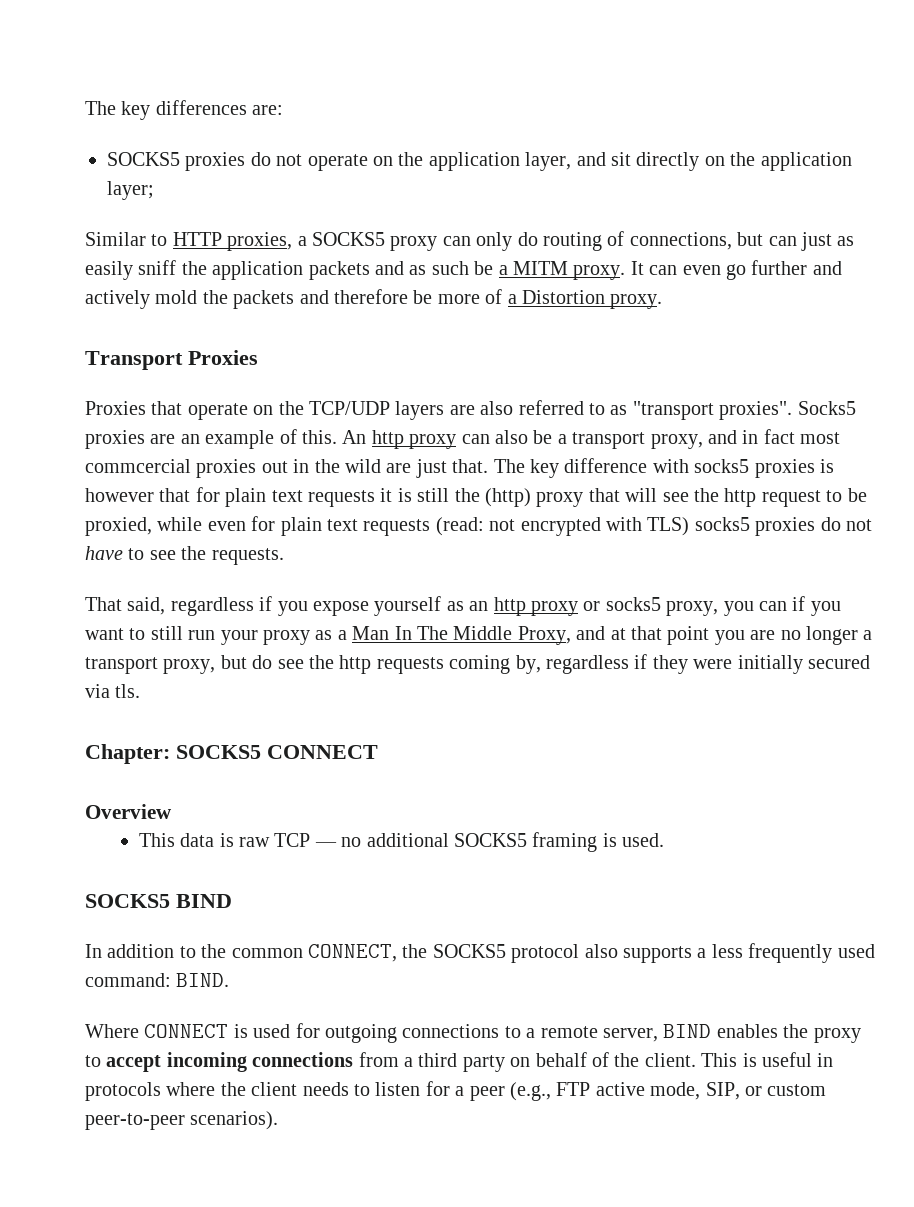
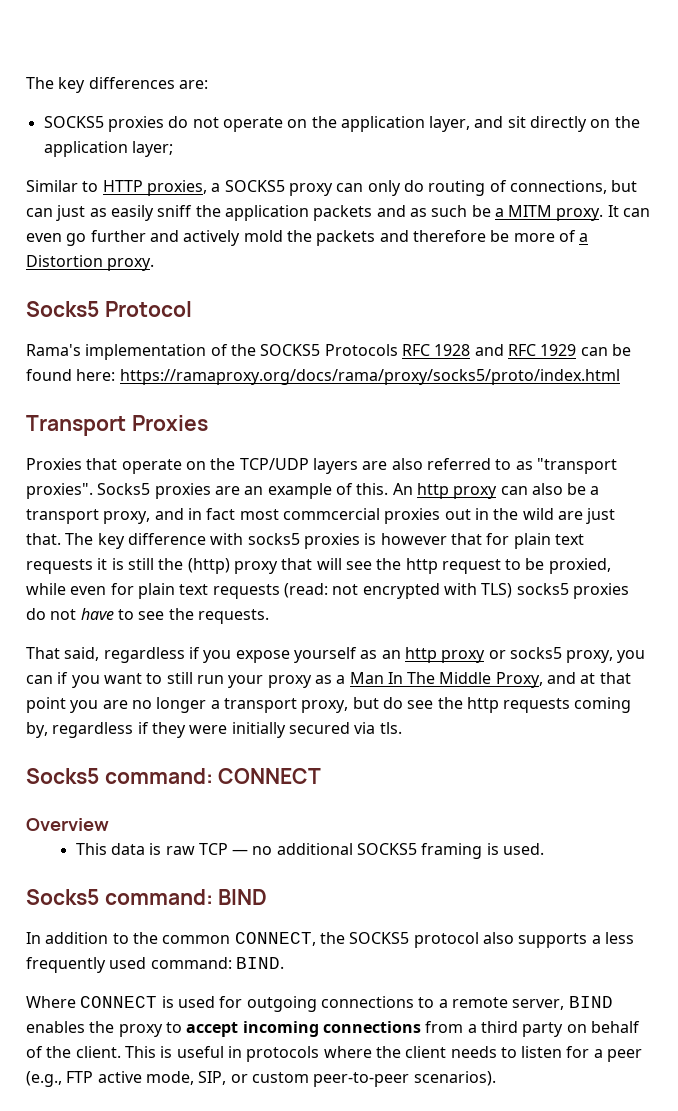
+ Socks5 Protocol
+ Rama's implementation of the SOCKS5 Protocols RFC 1928 and RFC 1929 can be found here: https://ramaproxy.org/docs/rama/proxy/socks5/proto/index.html
- Chapter: SOCKS5 CONNECT
+ Socks5 command: CONNECT
- SOCKS5 BIND
+ Socks5 command: BIND

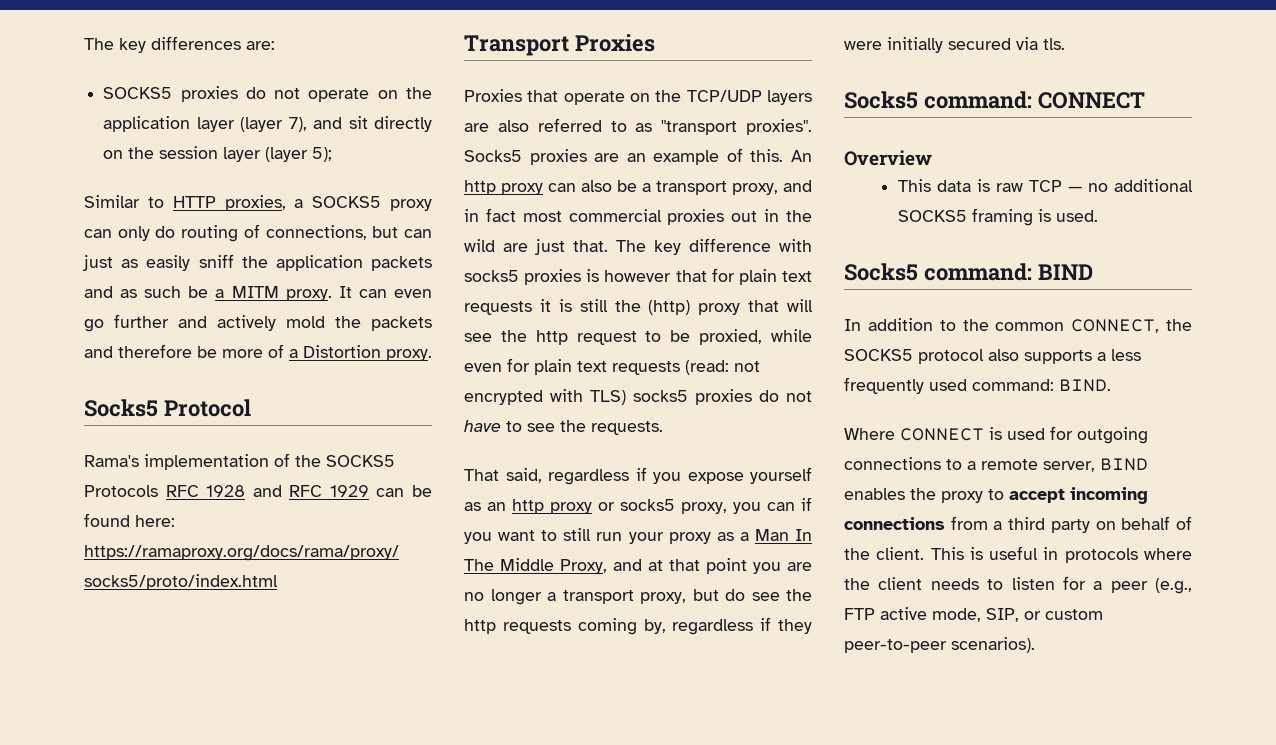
- SOCKS5 proxies do not operate on the application layer, and sit directly on the application layer;
+ SOCKS5 proxies do not operate on the application layer (layer 7), and sit directly on the session layer (layer 5);
- An http proxy can also be a transport proxy, and in fact most commcercial proxies out in the wild are just that.
+ An http proxy can also be a transport proxy, and in fact most commercial proxies out in the wild are just that.

